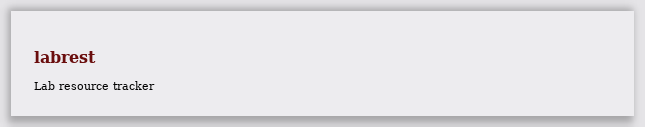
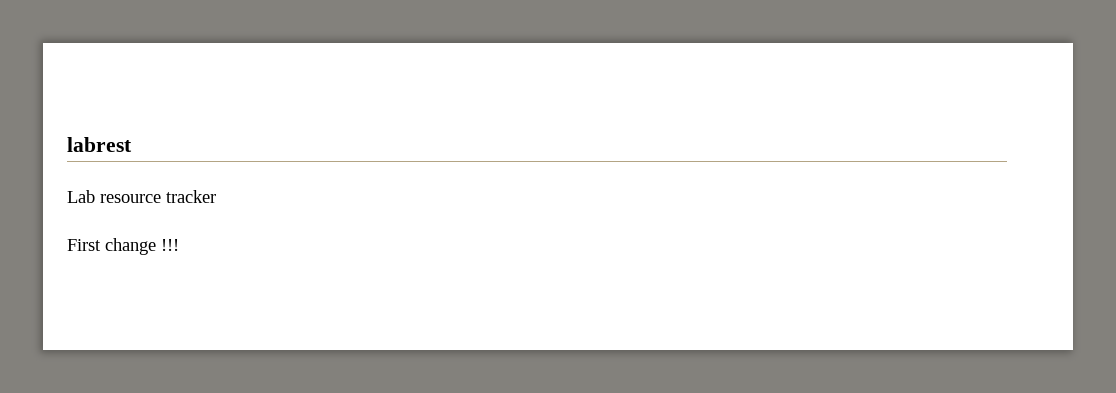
+ First change !!!

